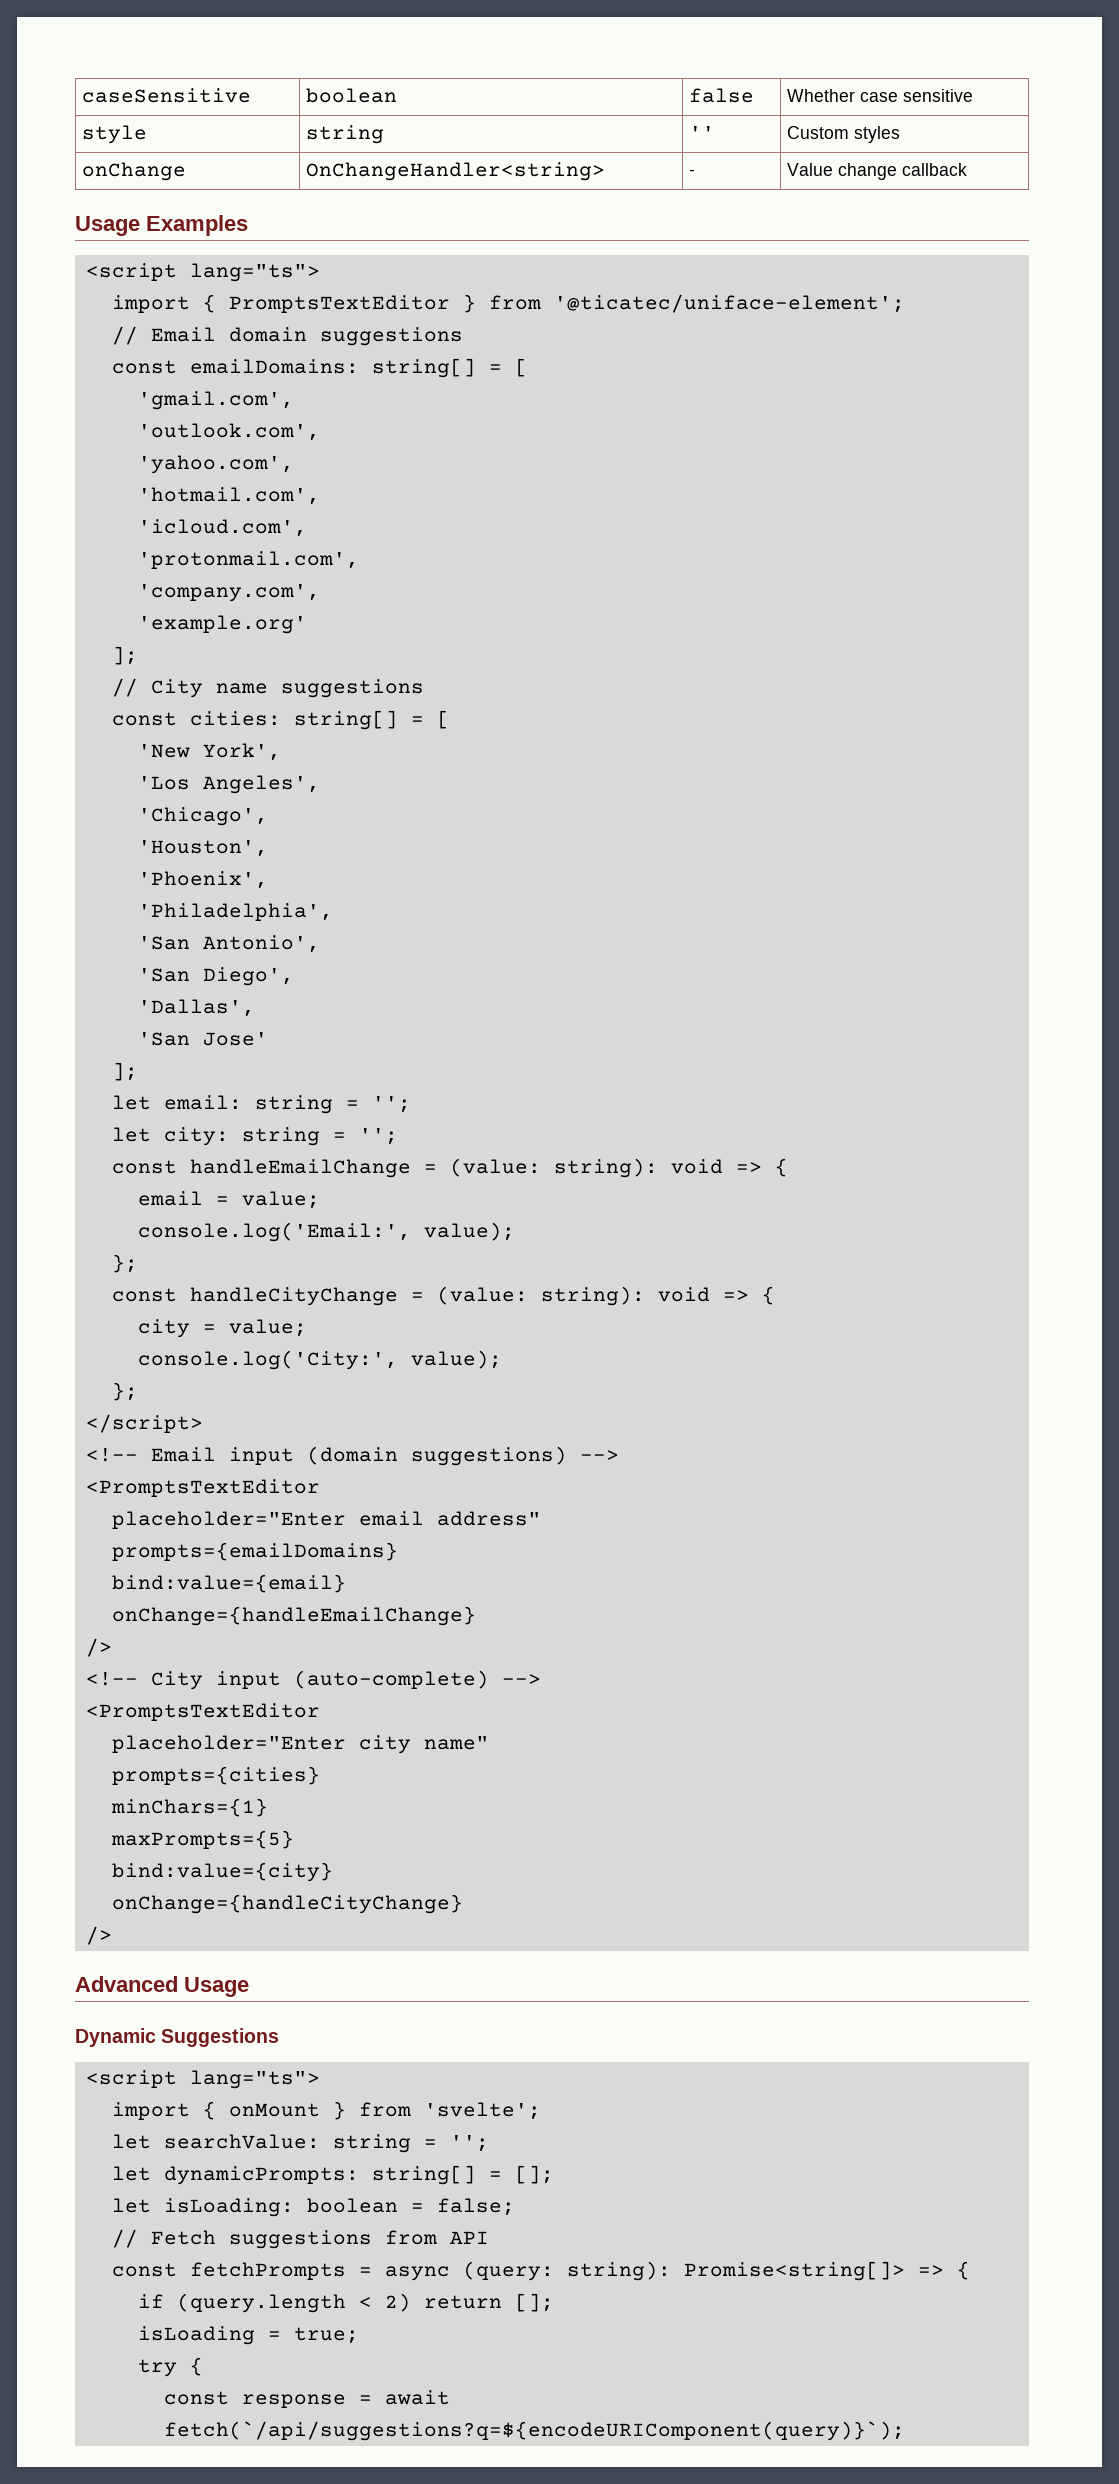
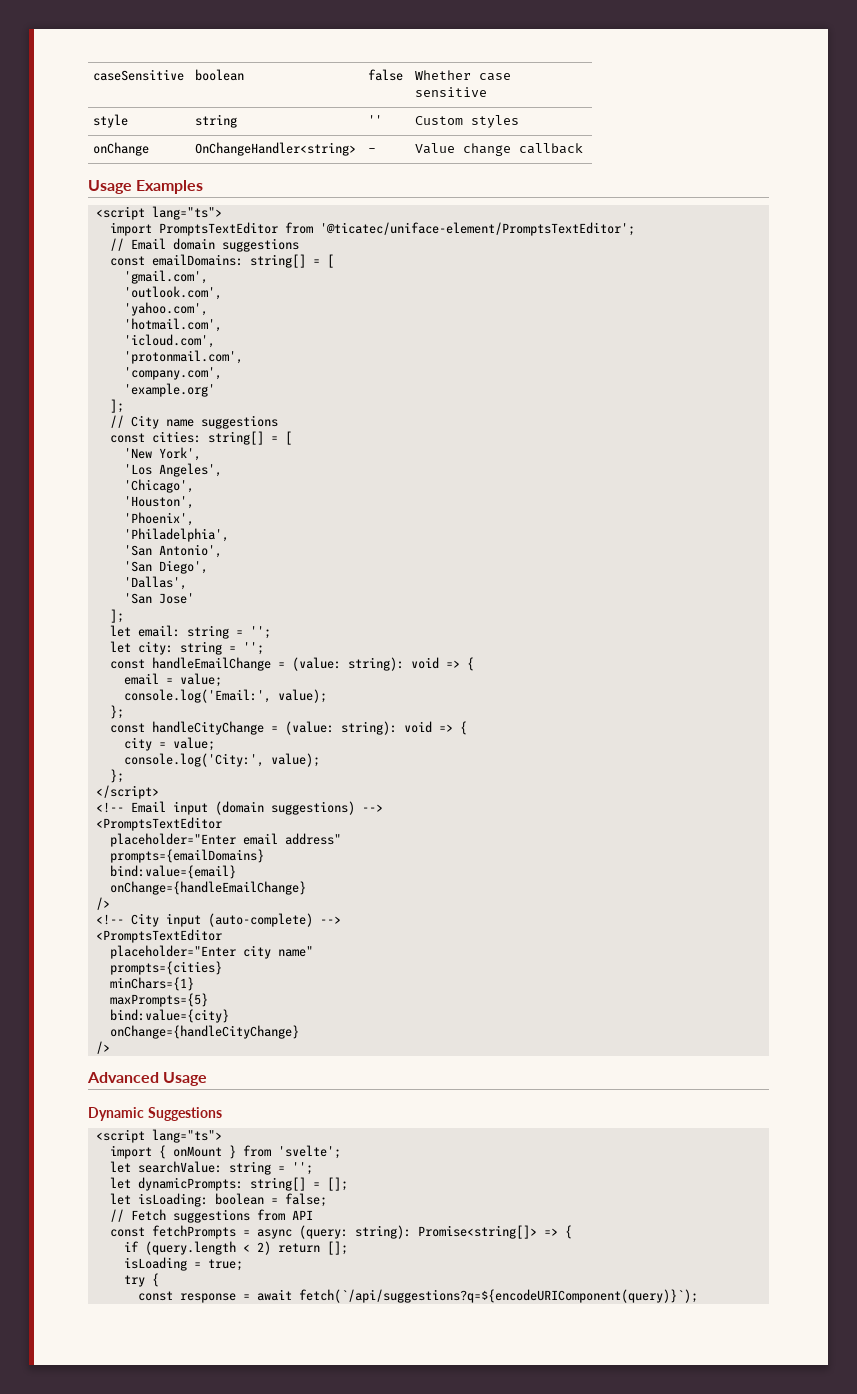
- import { PromptsTextEditor } from '@ticatec/uniface-element';
+ import PromptsTextEditor from '@ticatec/uniface-element/PromptsTextEditor';

